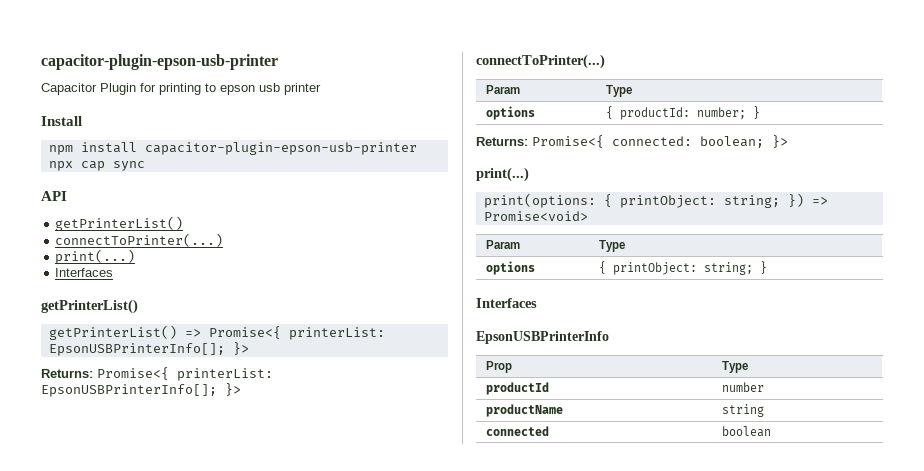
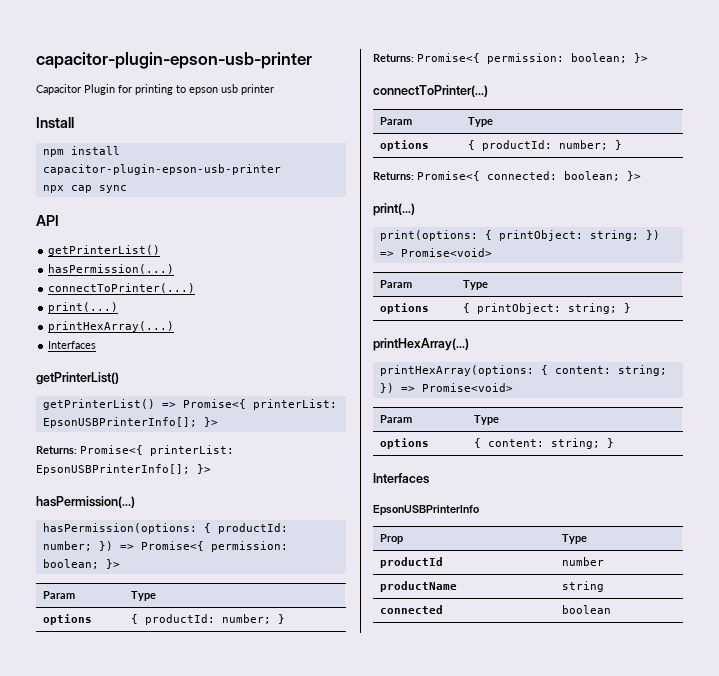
  API
  getPrinterList()
+ hasPermission(...)
  connectToPrinter(...)
  print(...)
+ printHexArray(...)
  Returns: Promise<{ printerList: EpsonUSBPrinterInfo[]; }>
+ hasPermission(...)
+ hasPermission(options: { productId: number; }) => Promise<{ permission: boolean; }>
+ Param | Type
+ options | { productId: number; }
+ Returns: Promise<{ permission: boolean; }>
  options | { printObject: string; }
+ printHexArray(...)
+ printHexArray(options: { content: string; }) => Promise<void>
+ Param | Type
+ options | { content: string; }

